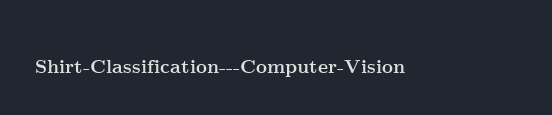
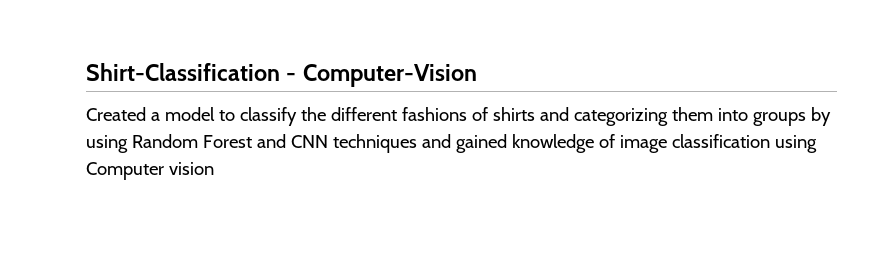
- Shirt-Classification---Computer-Vision
+ Shirt-Classification - Computer-Vision
+ Created a model to classify the different fashions of shirts and categorizing them into groups by using Random Forest and CNN techniques and gained knowledge of image classification using Computer vision

